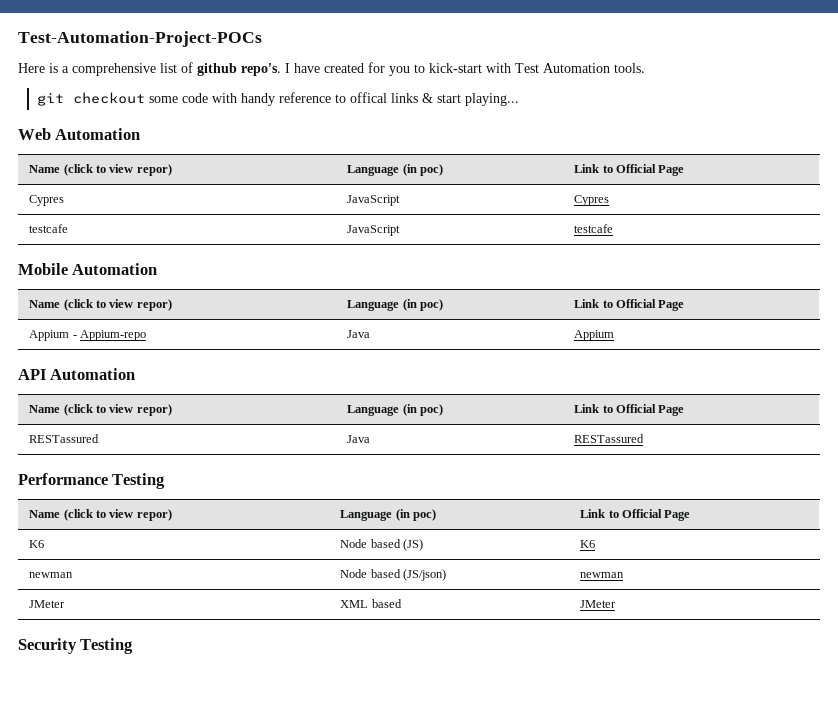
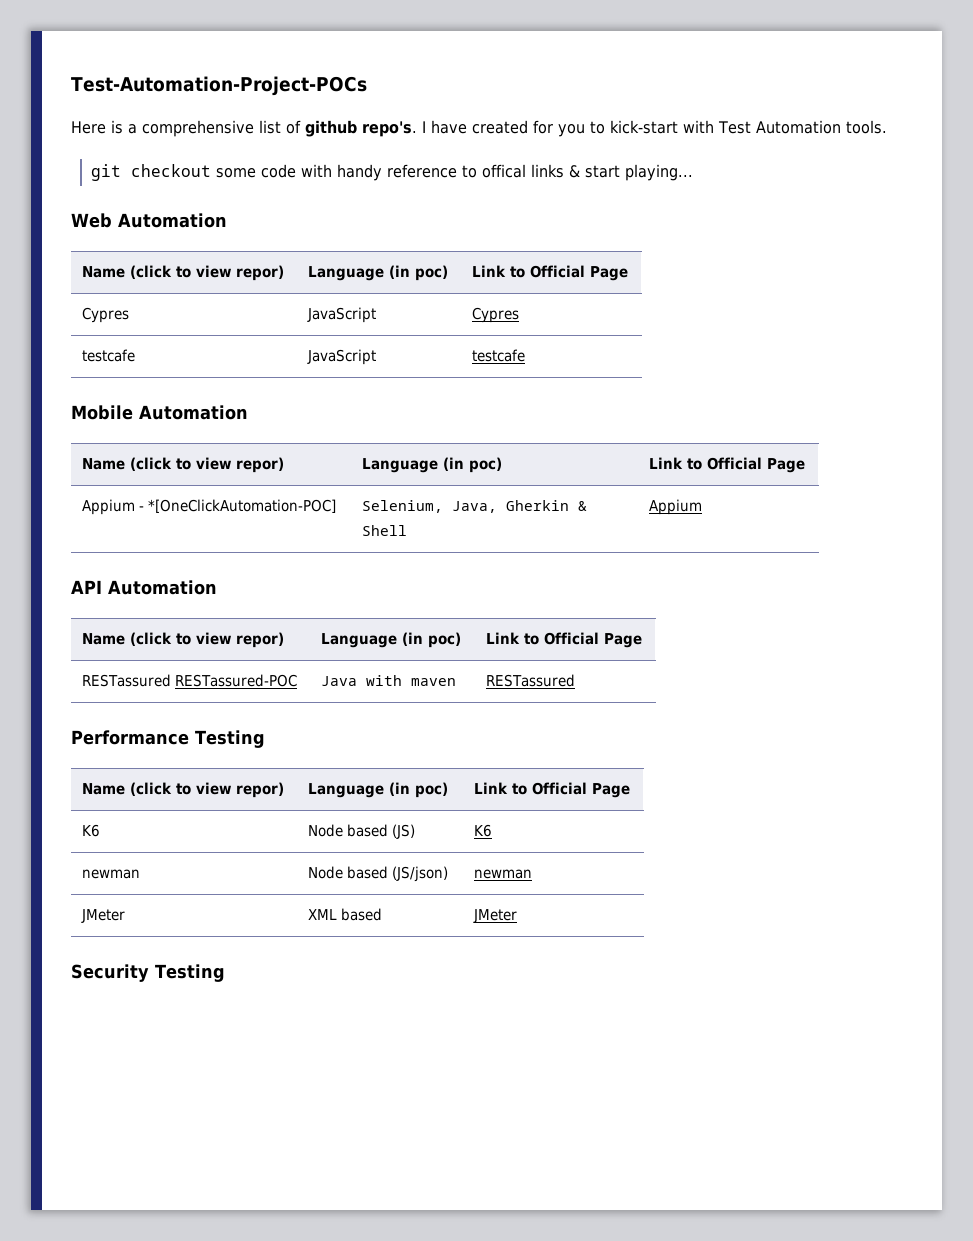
- Appium - Appium-repo | Java | Appium
+ Appium - *[OneClickAutomation-POC] | Selenium, Java, Gherkin & Shell | Appium
- RESTassured | Java | RESTassured
+ RESTassured RESTassured-POC | Java with maven | RESTassured

